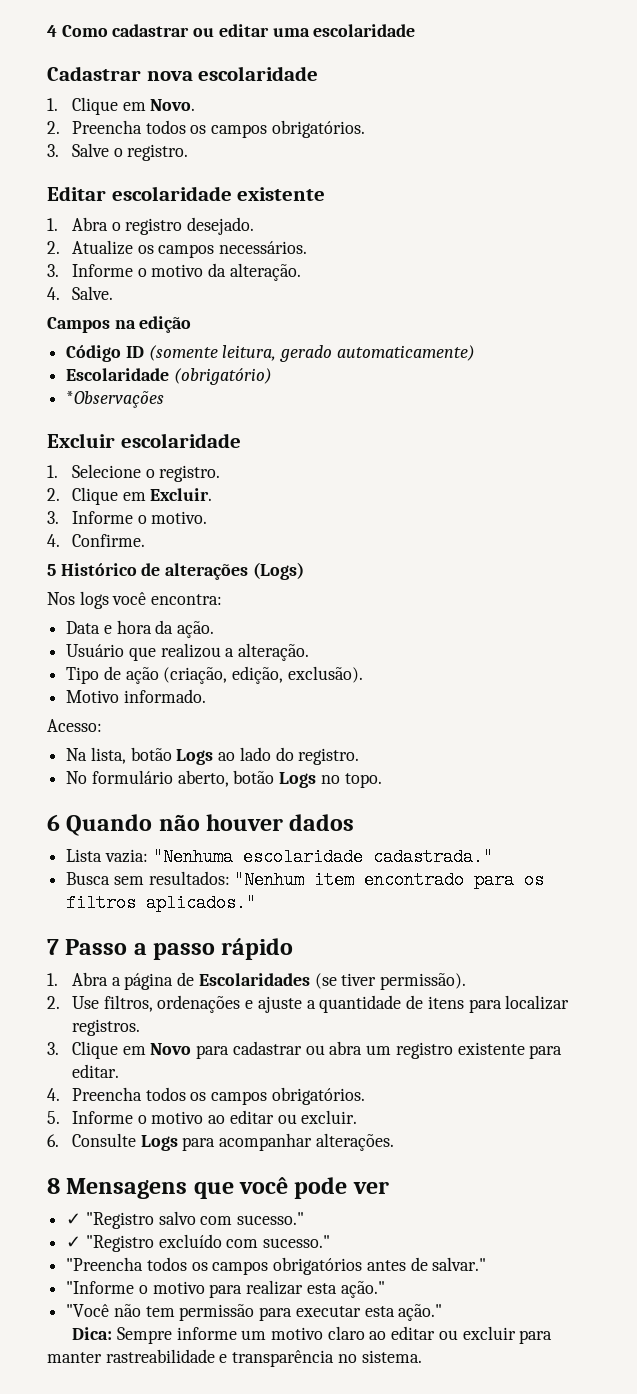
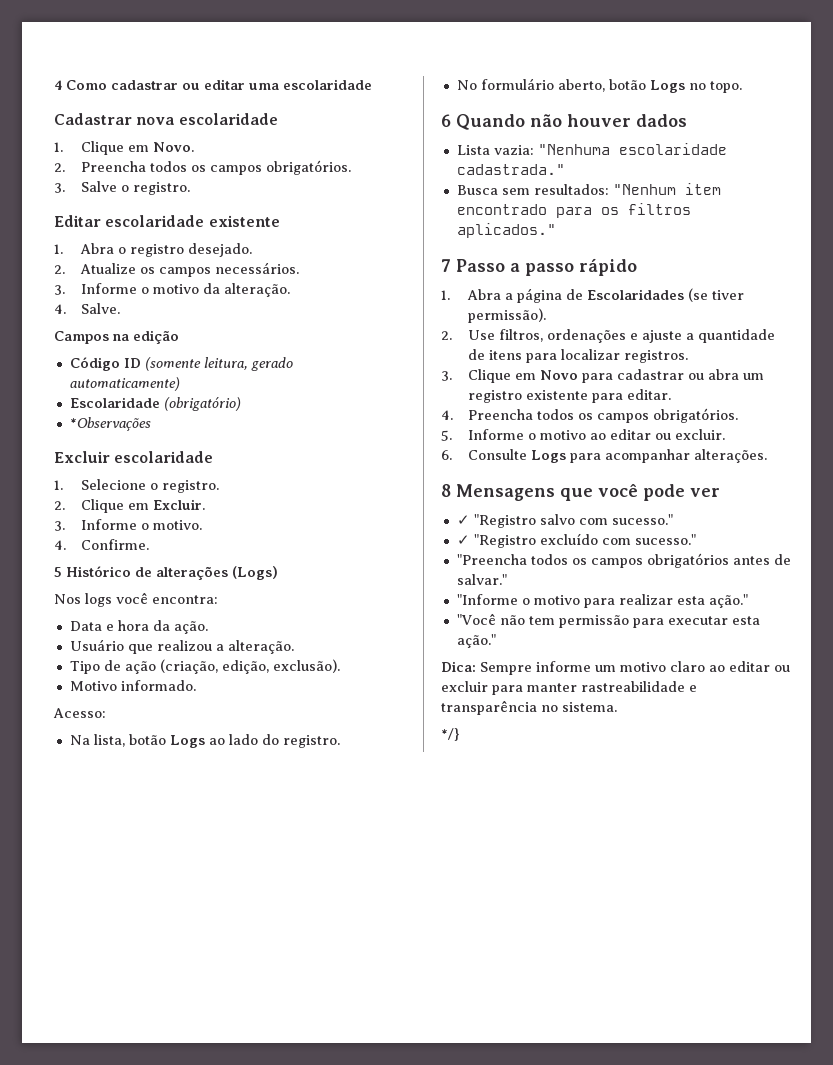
+ */}

